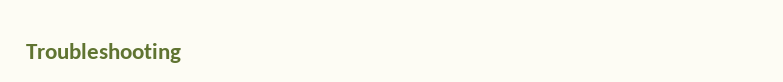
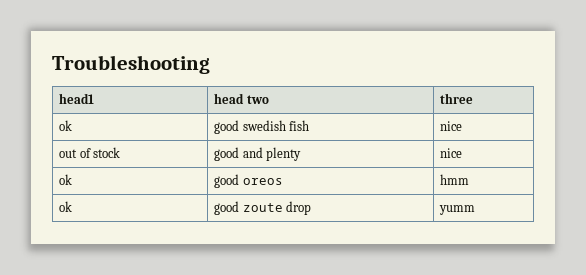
+ head1 | head two | three
+ ok | good swedish fish | nice
+ out of stock | good and plenty | nice
+ ok | good oreos | hmm
+ ok | good zoute drop | yumm

